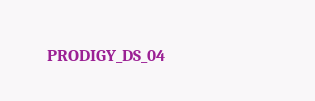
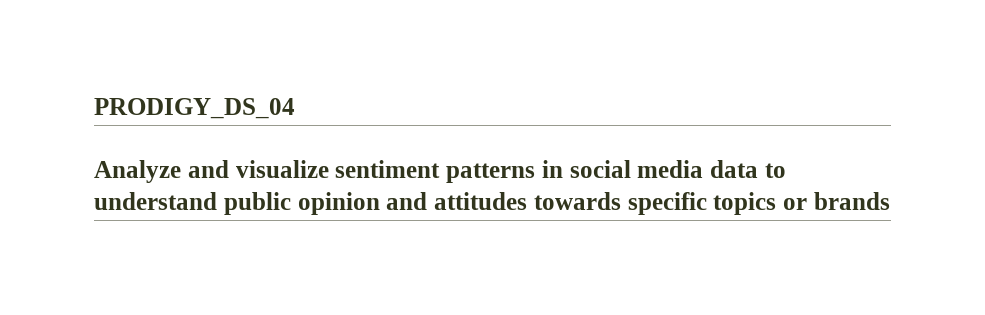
+ Analyze and visualize sentiment patterns in social media data to understand public opinion and attitudes towards specific topics or brands

